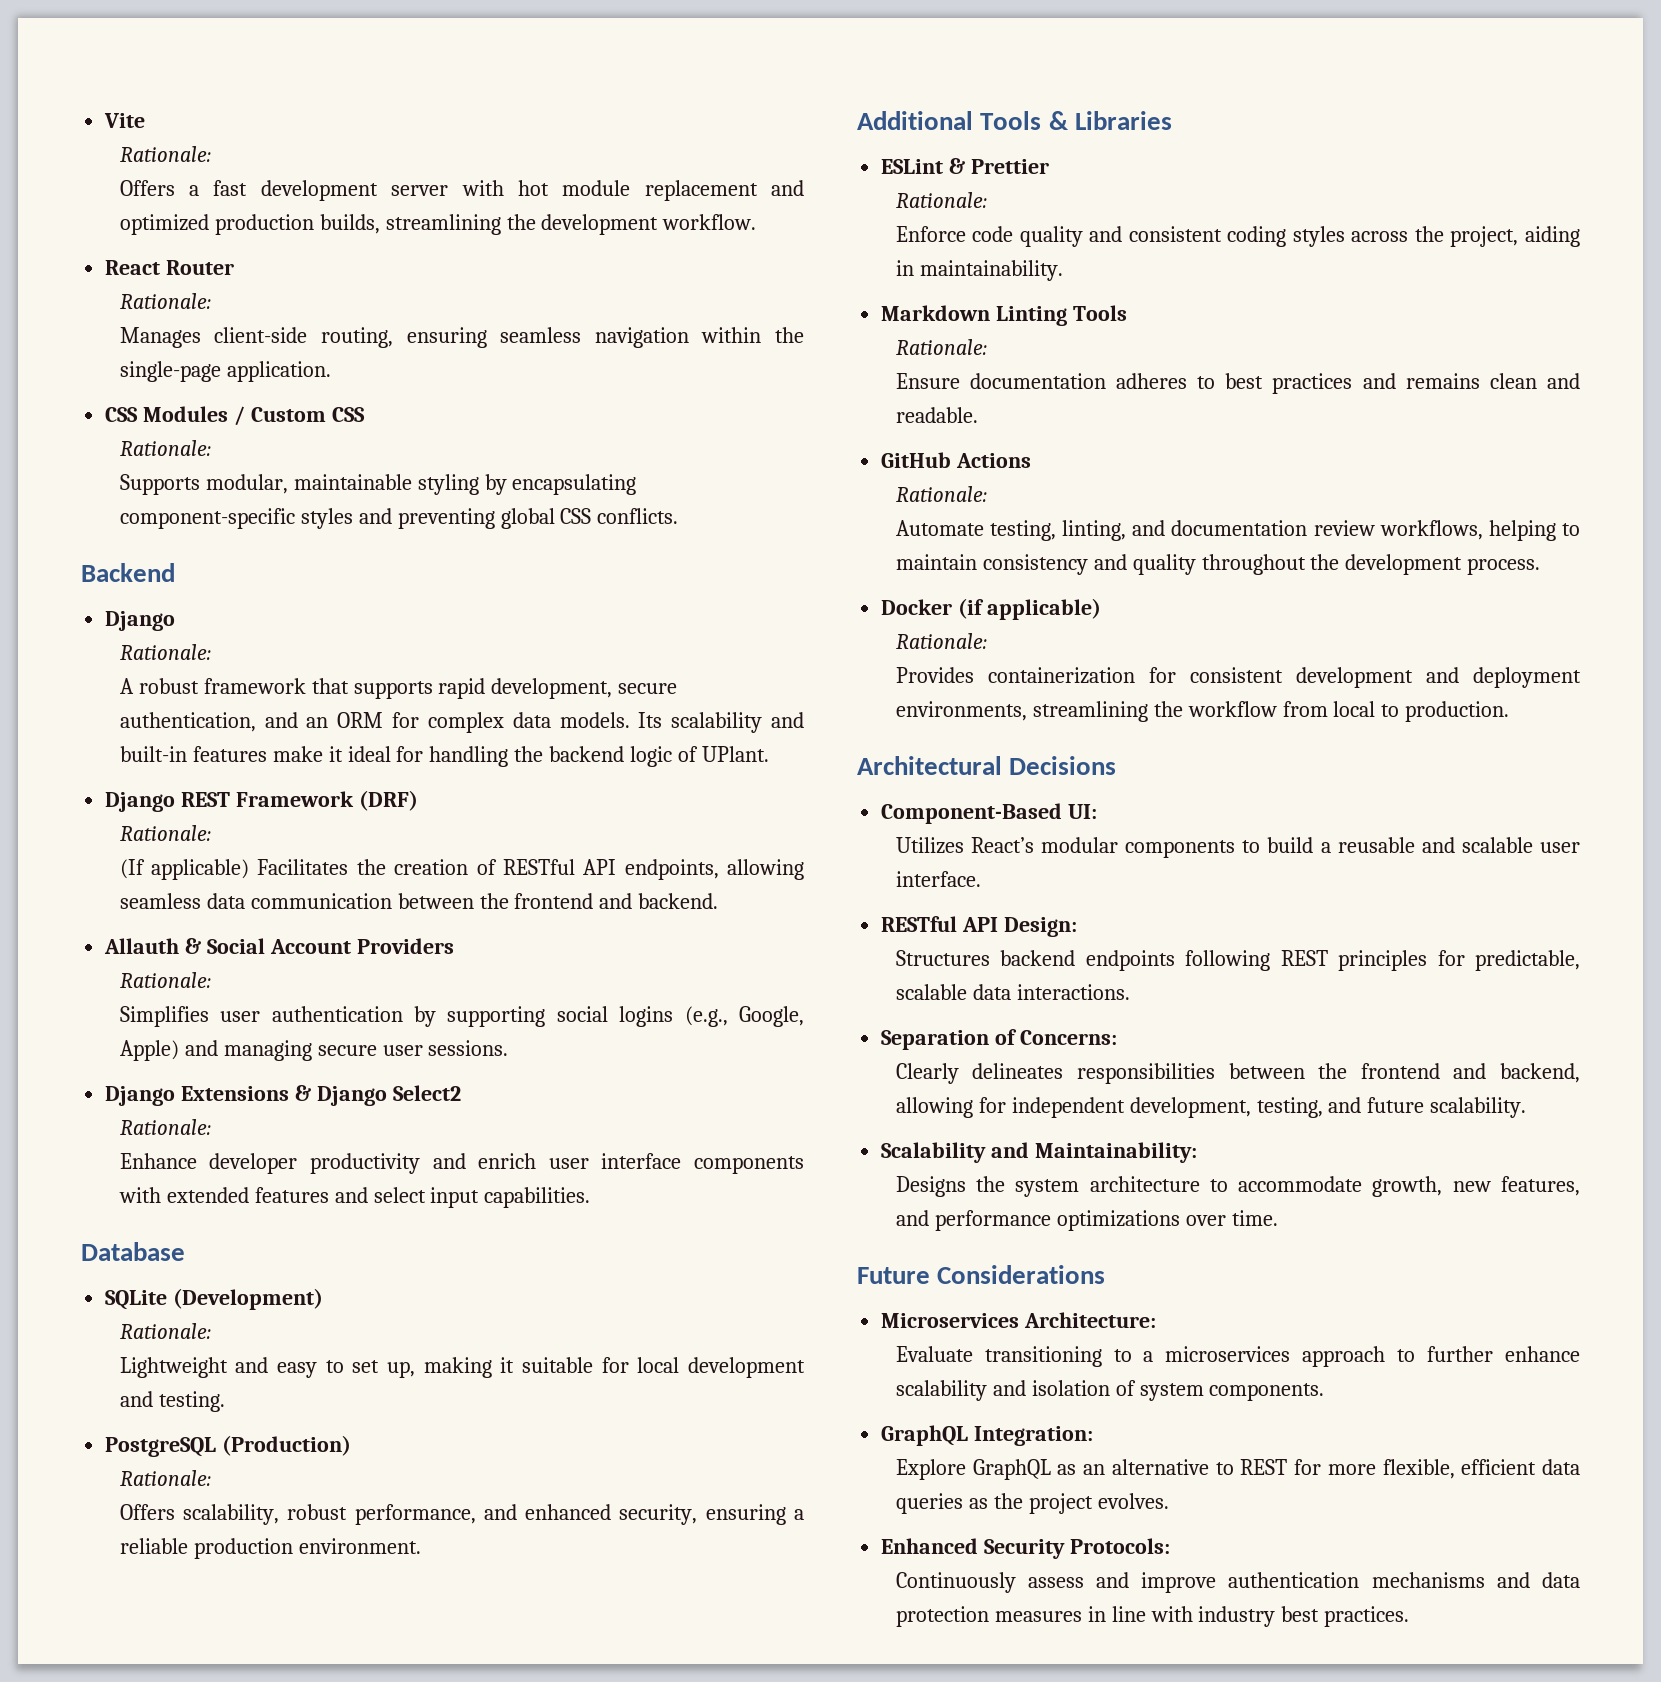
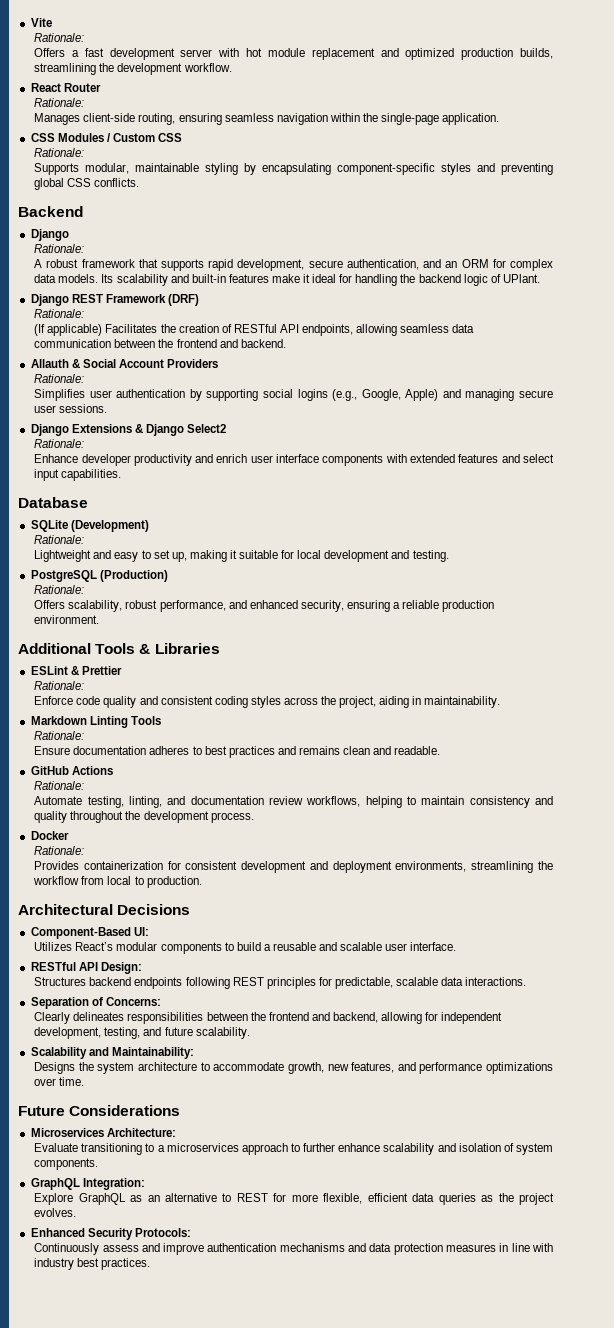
- Docker (if applicable)
+ Docker

